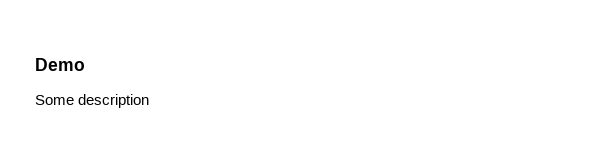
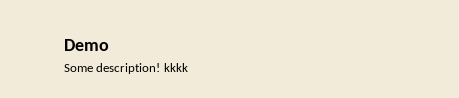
- Some description
+ Some description! kkkk

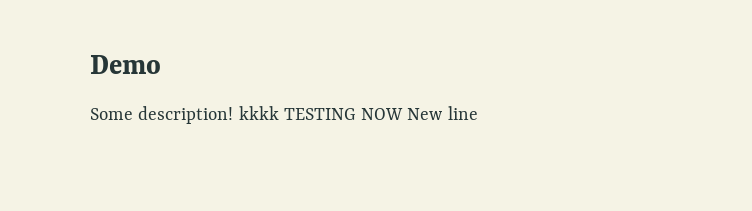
- Some description! kkkk
+ Some description! kkkk TESTING NOW New line

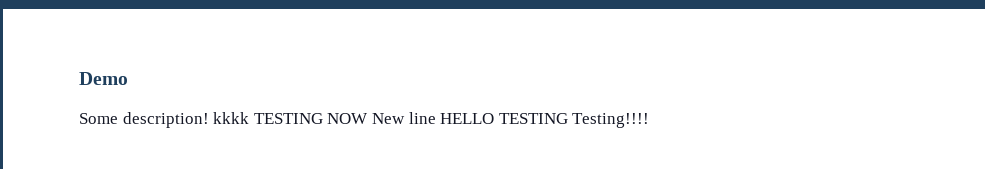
- Some description! kkkk TESTING NOW New line
+ Some description! kkkk TESTING NOW New line HELLO TESTING Testing!!!!

